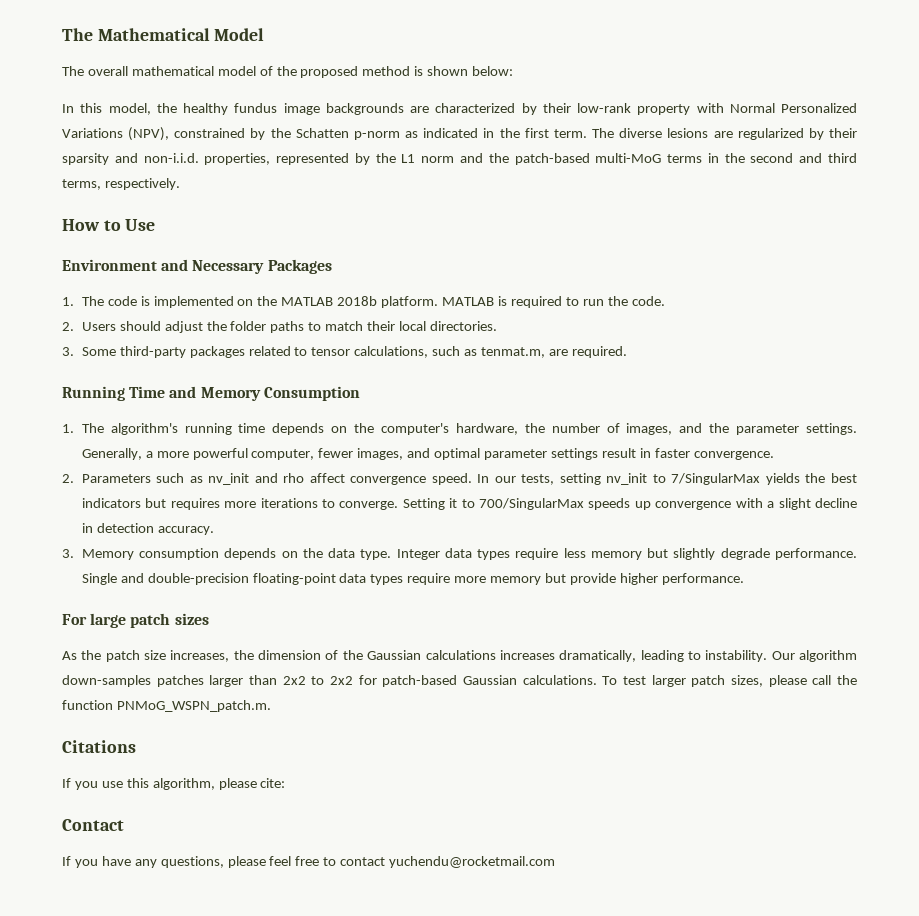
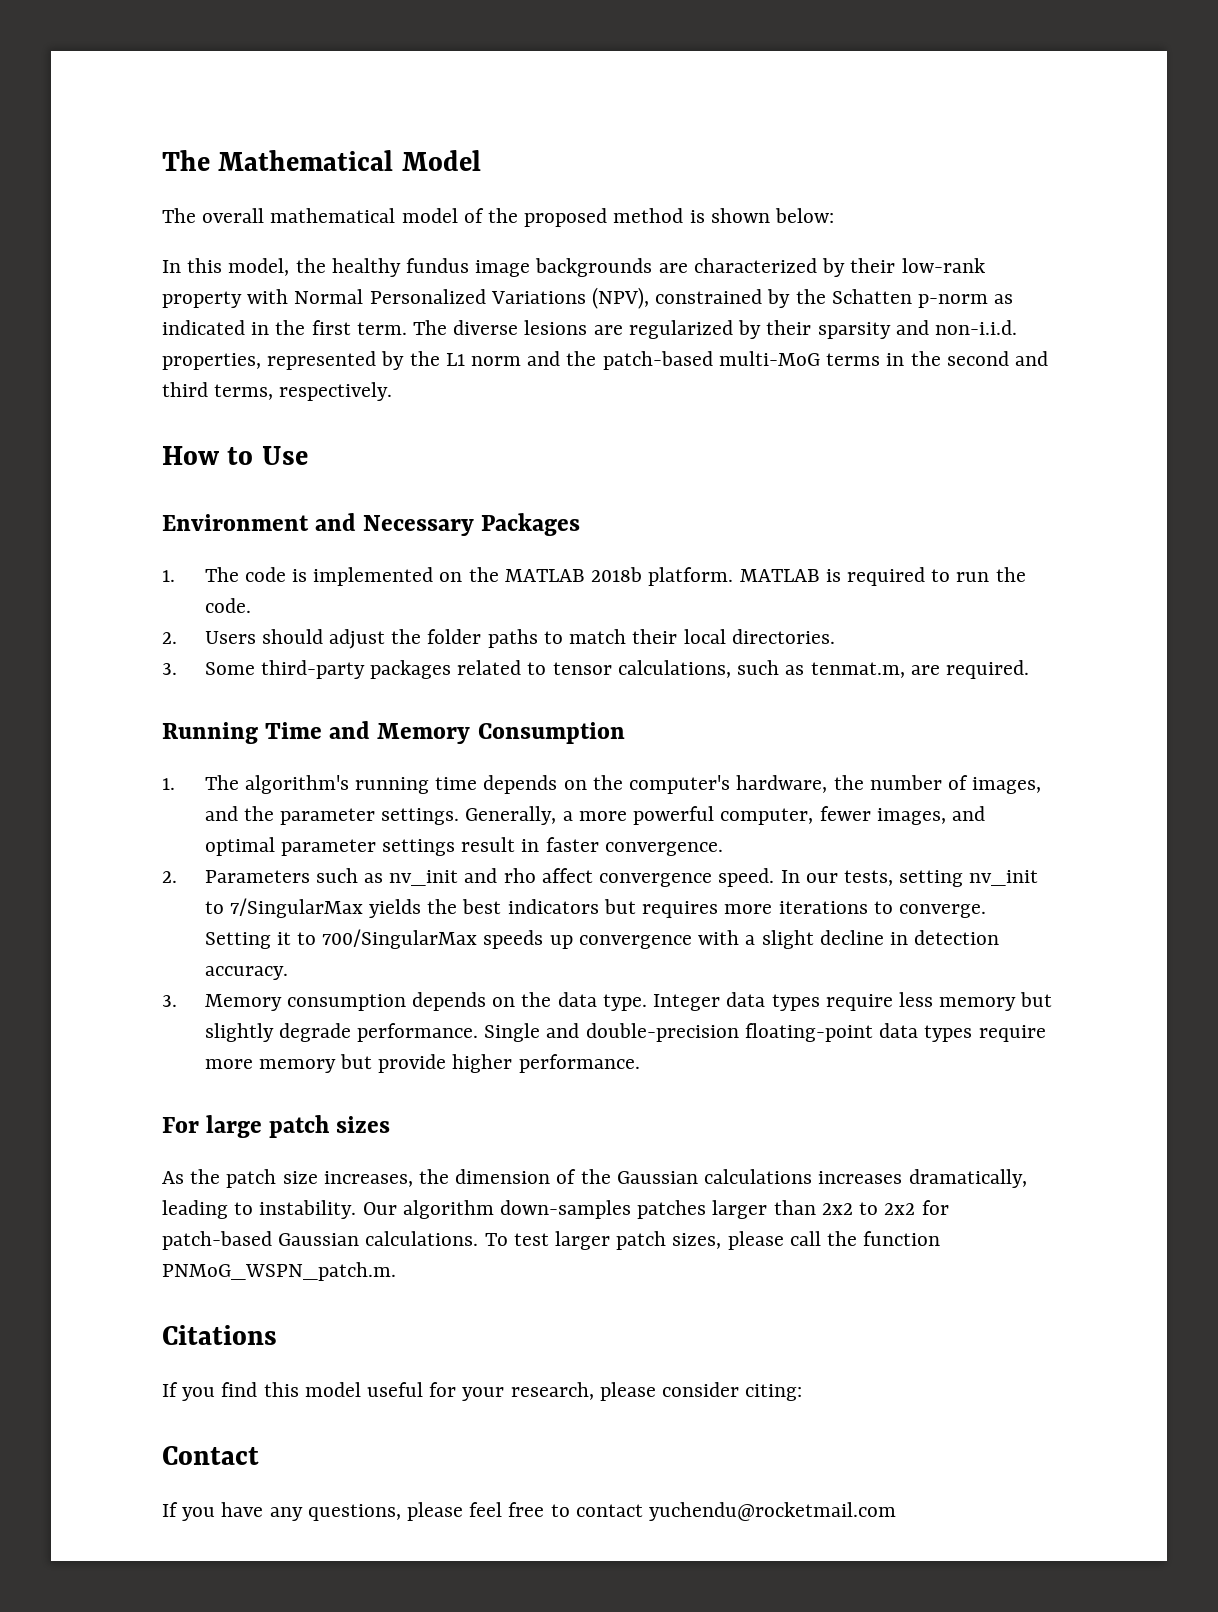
- If you use this algorithm, please cite:
+ If you find this model useful for your research, please consider citing:

